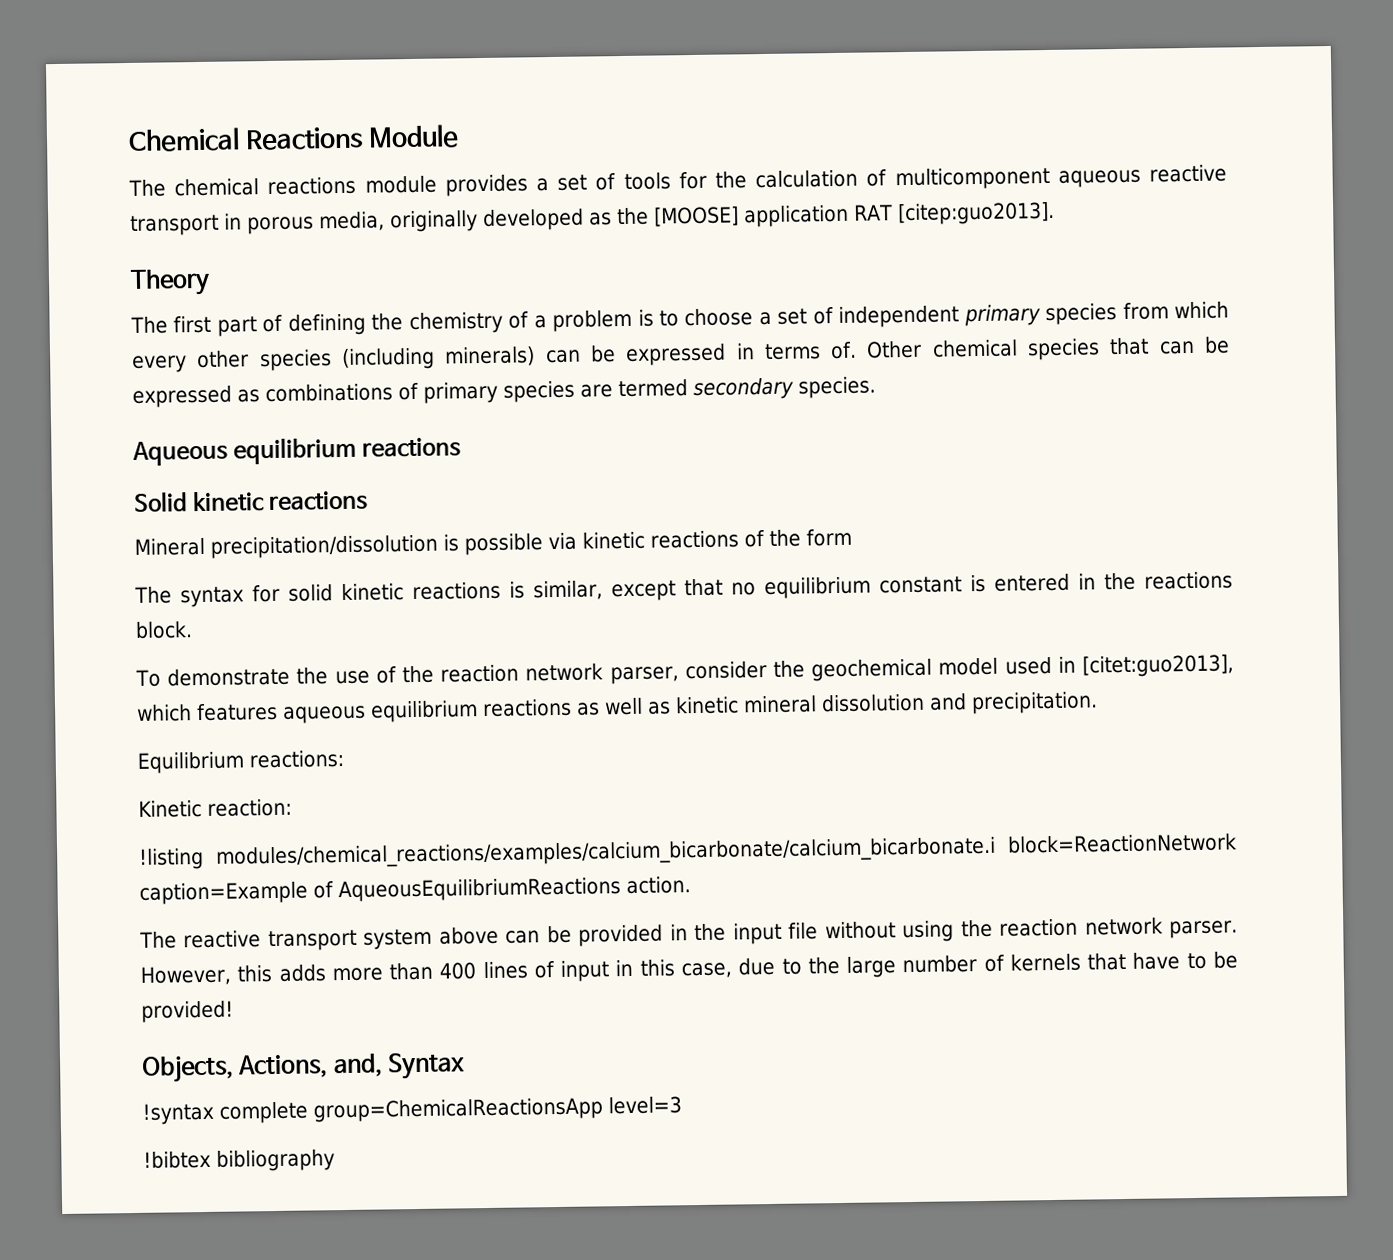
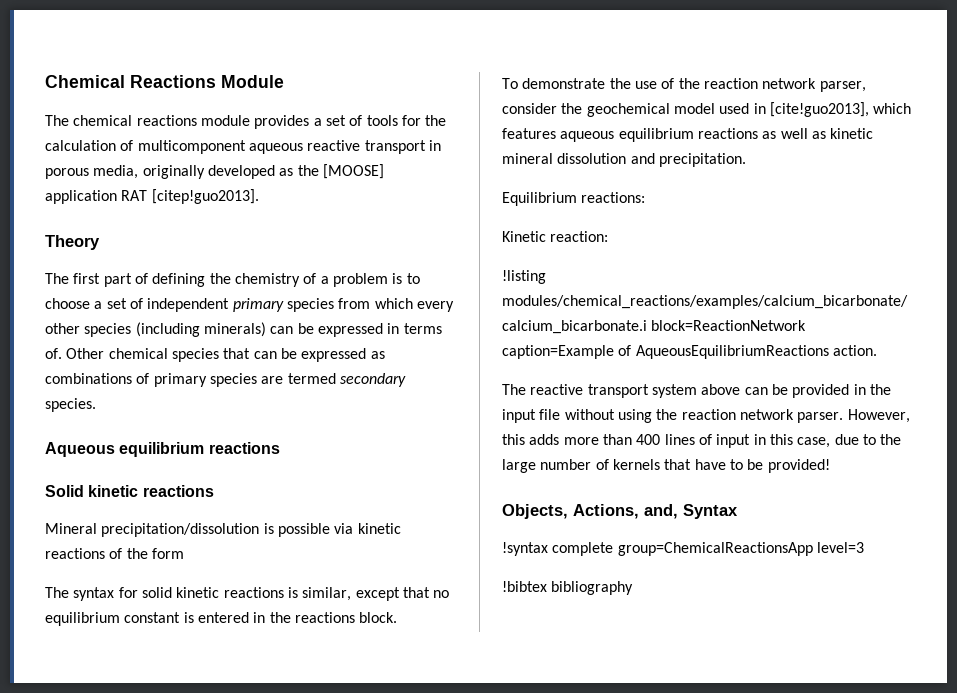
- The chemical reactions module provides a set of tools for the calculation of multicomponent aqueous reactive transport in porous media, originally developed as the [MOOSE] application RAT [citep:guo2013].
+ The chemical reactions module provides a set of tools for the calculation of multicomponent aqueous reactive transport in porous media, originally developed as the [MOOSE] application RAT [citep!guo2013].
- To demonstrate the use of the reaction network parser, consider the geochemical model used in [citet:guo2013], which features aqueous equilibrium reactions as well as kinetic mineral dissolution and precipitation.
+ To demonstrate the use of the reaction network parser, consider the geochemical model used in [cite!guo2013], which features aqueous equilibrium reactions as well as kinetic mineral dissolution and precipitation.

